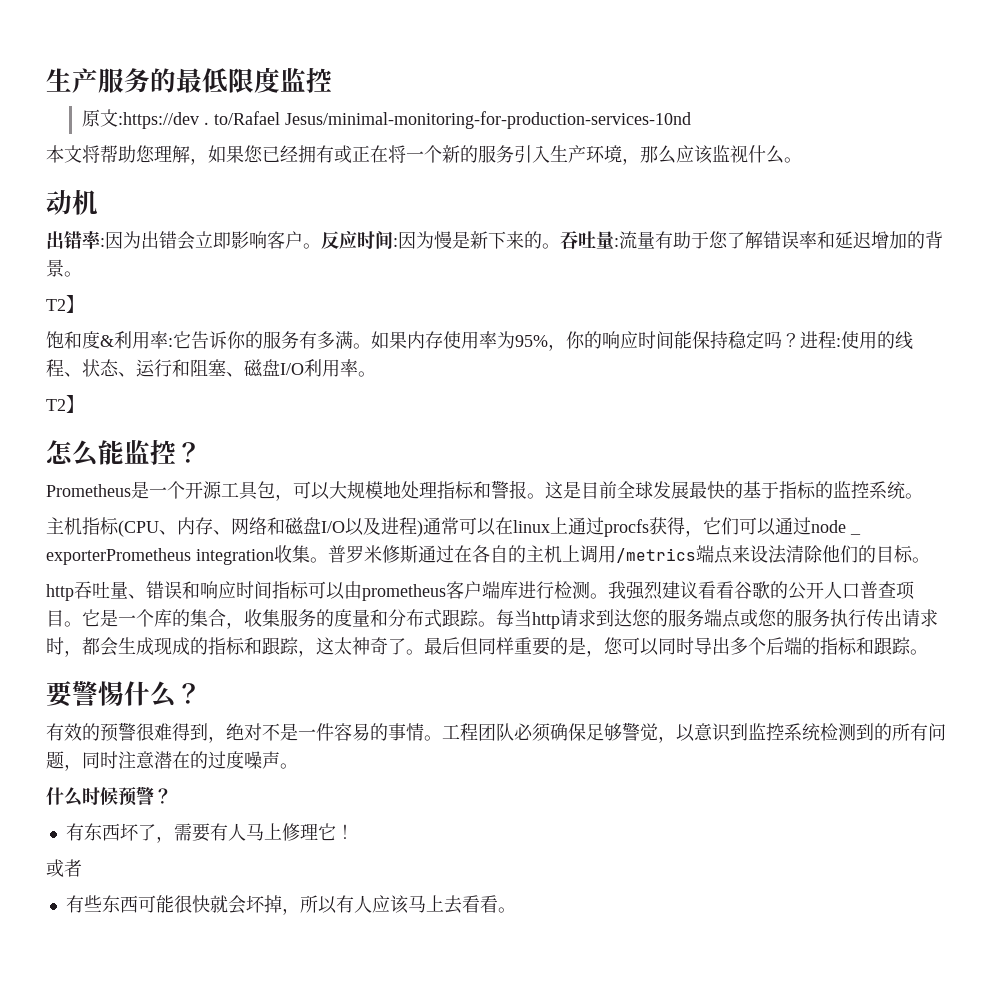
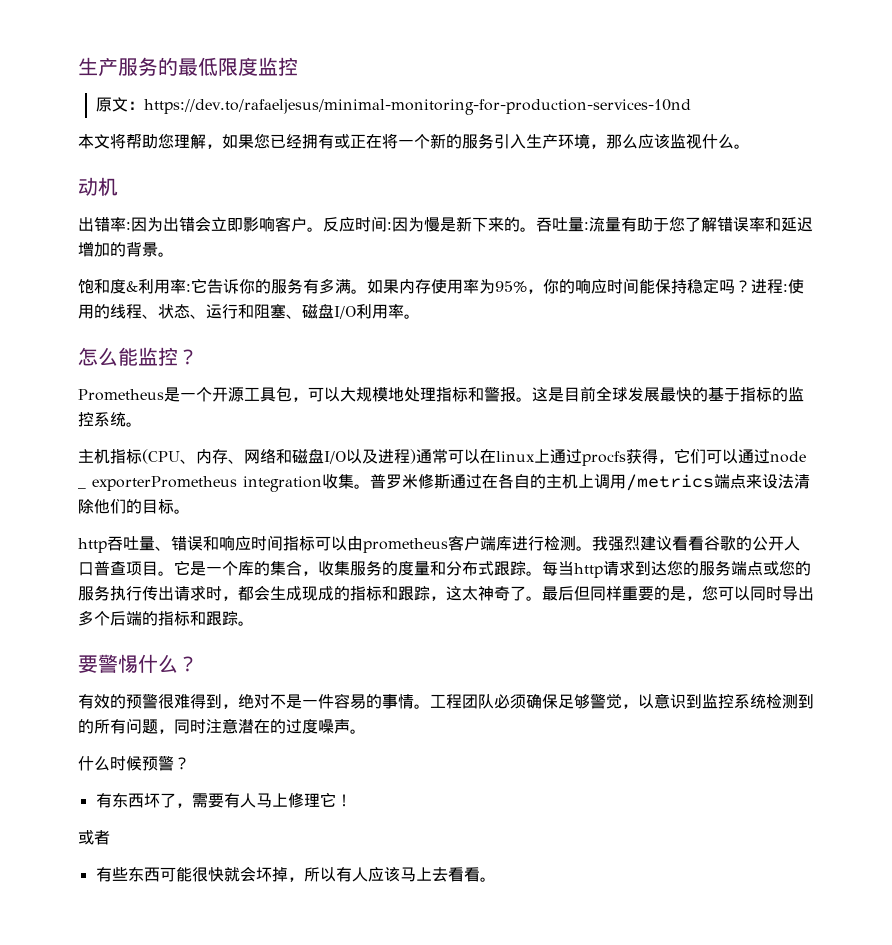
- 原文:https://dev . to/Rafael Jesus/minimal-monitoring-for-production-services-10nd
+ 原文：https://dev.to/rafaeljesus/minimal-monitoring-for-production-services-10nd
  吞吐量:流量有助于您了解错误率和延迟增加的背景。
- T2】
  进程:使用的线程、状态、运行和阻塞、磁盘I/O利用率。
- T2】

